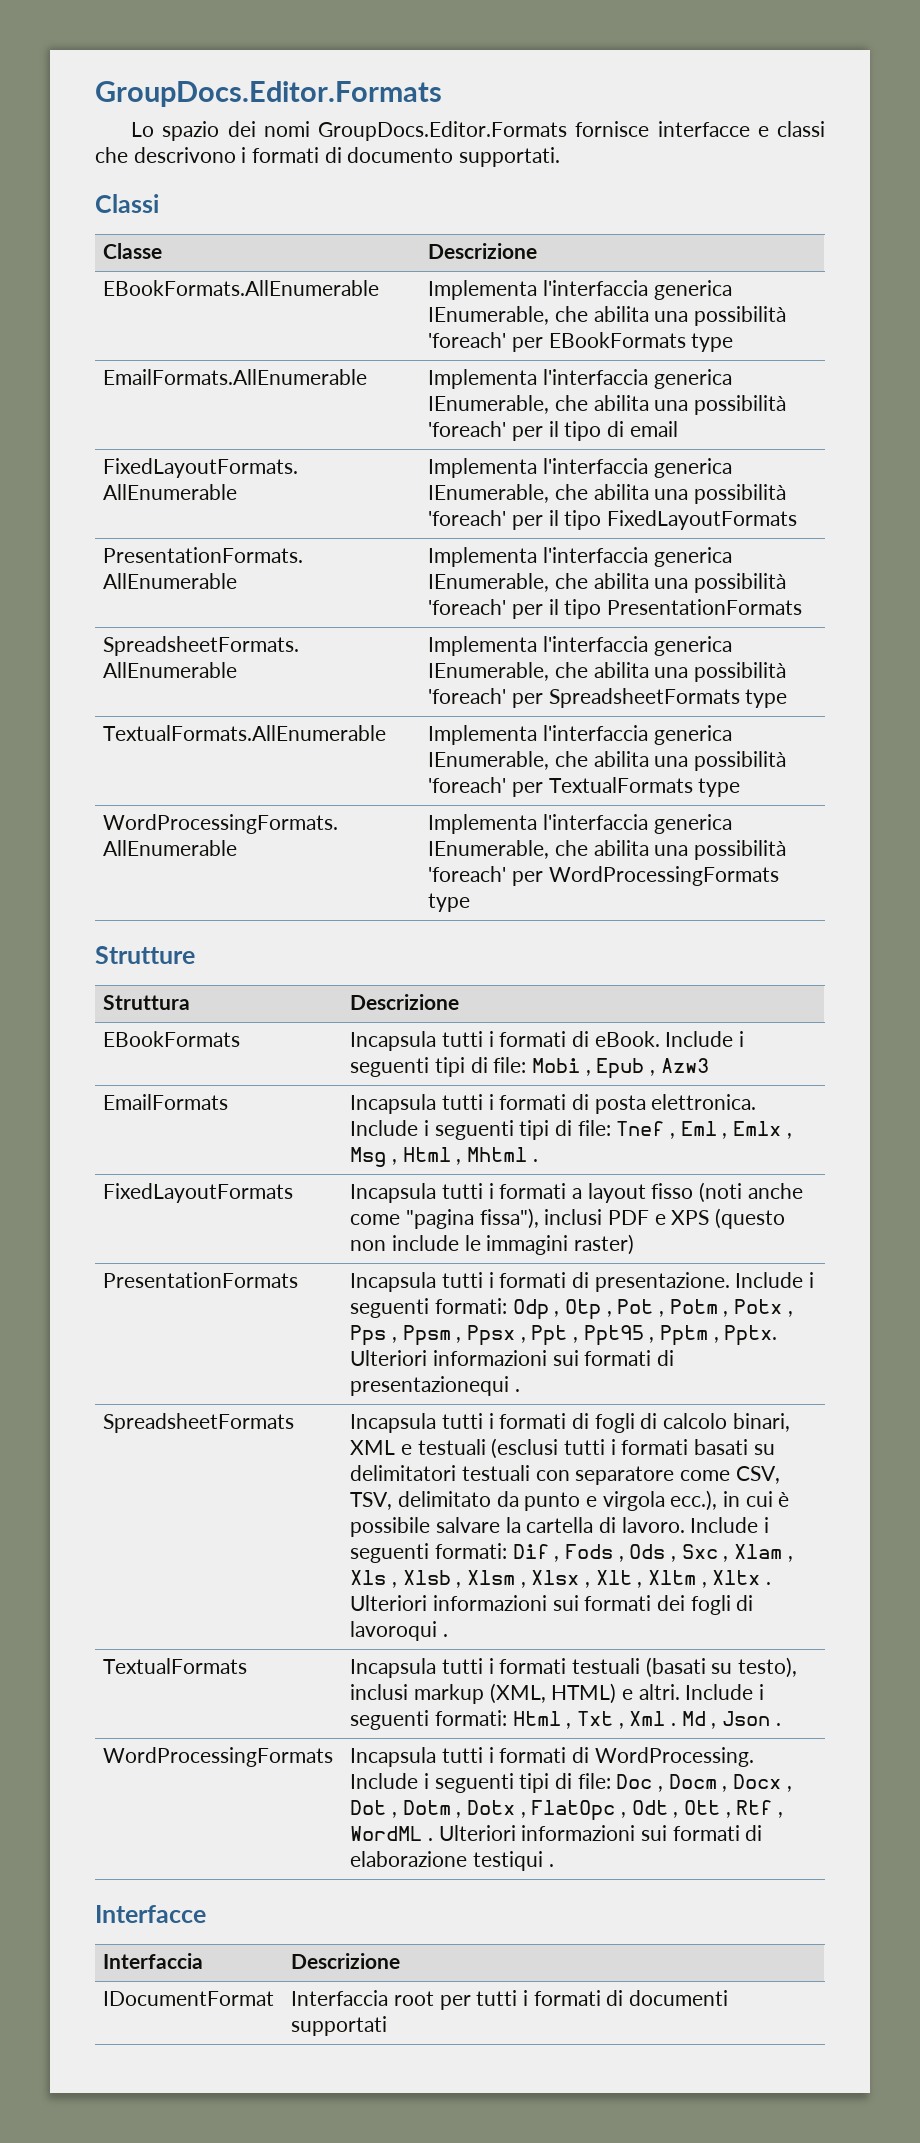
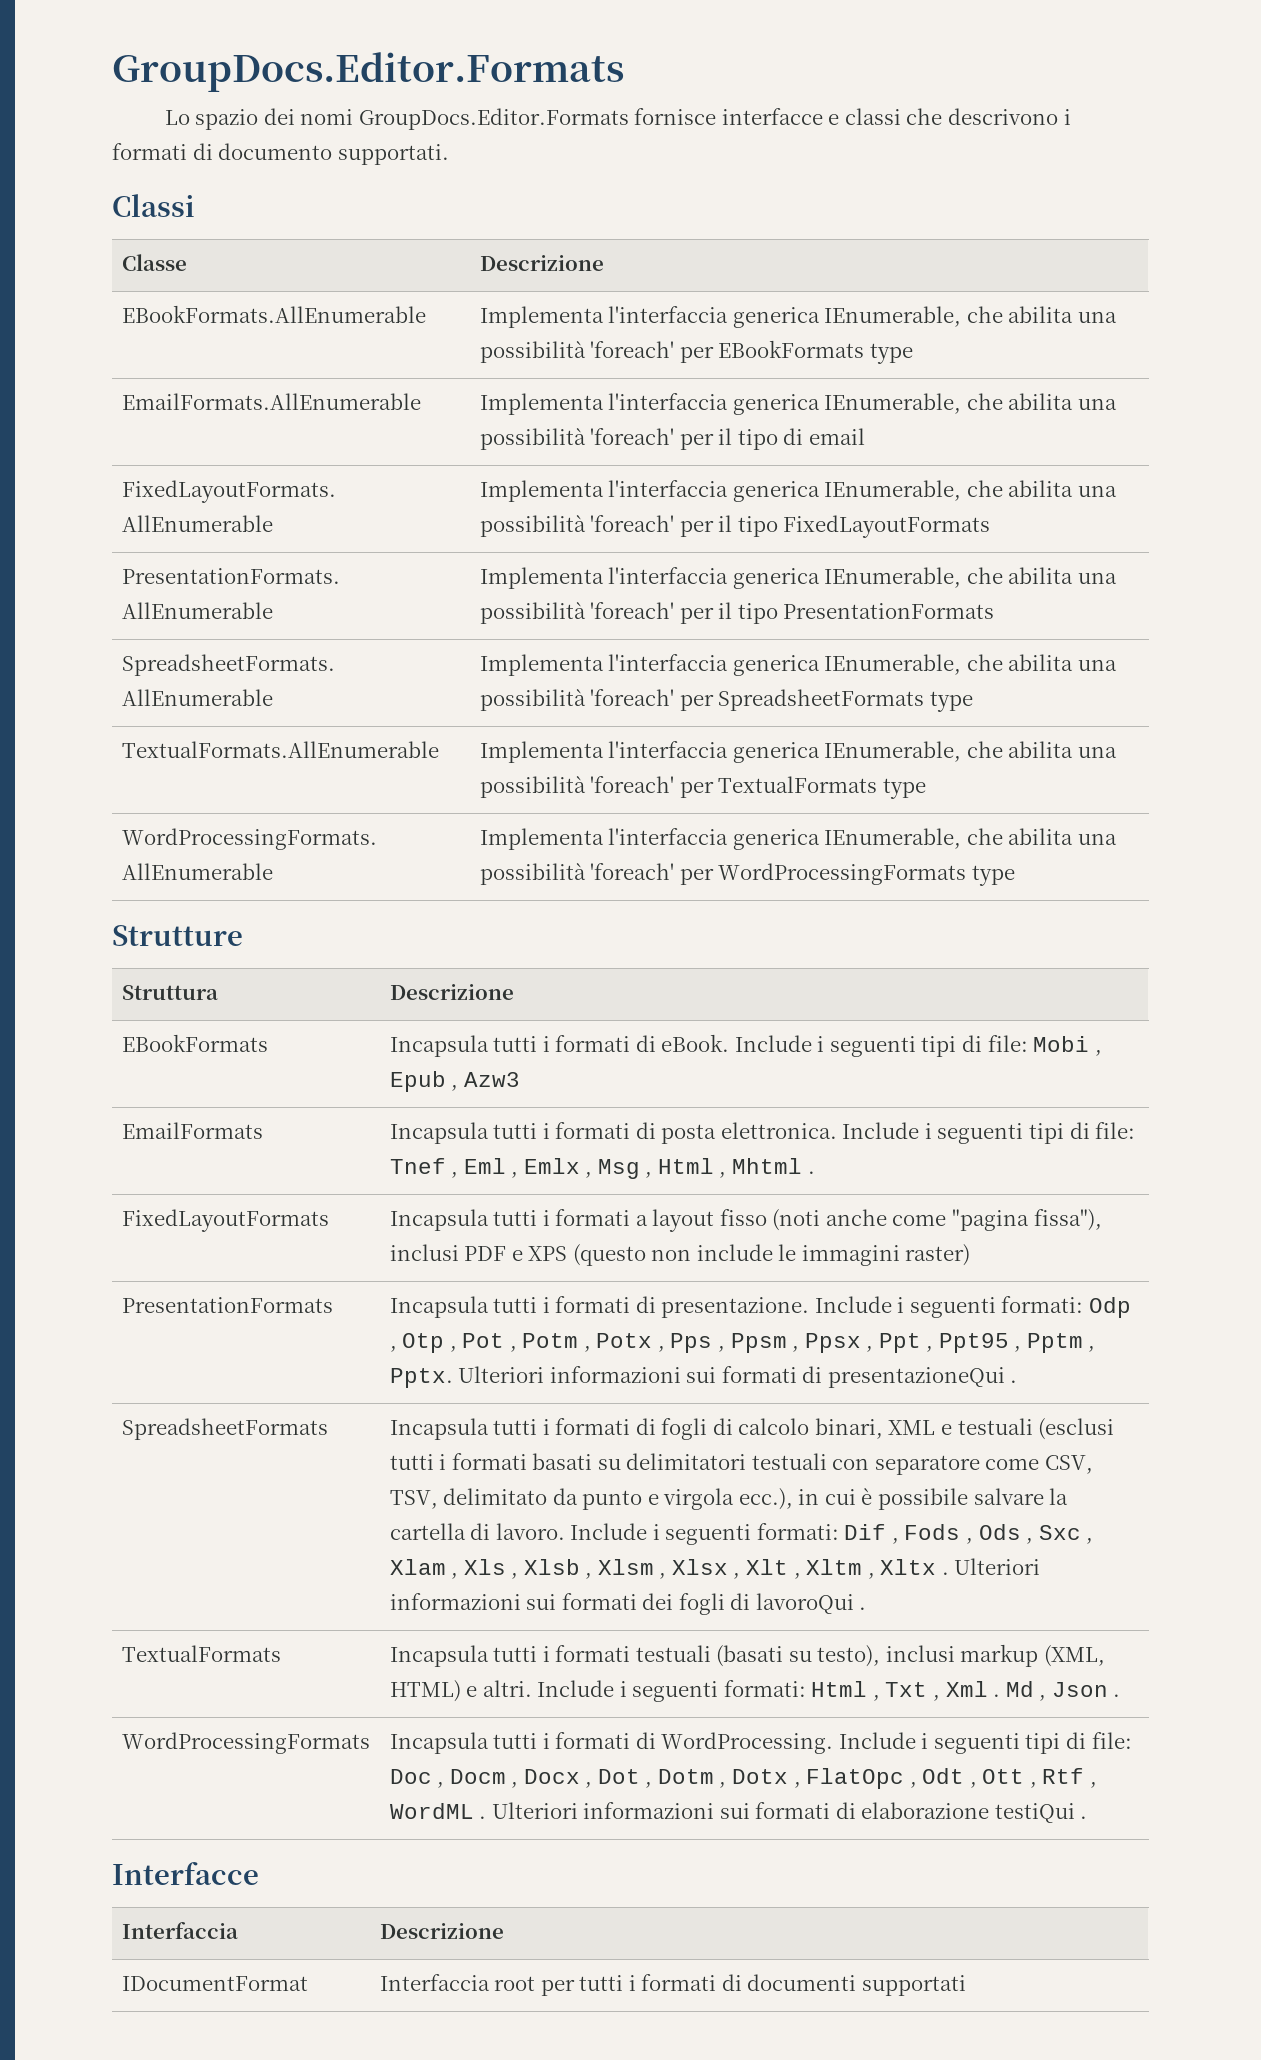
- Ulteriori informazioni sui formati di presentazionequi .
+ Ulteriori informazioni sui formati di presentazioneQui .
- Ulteriori informazioni sui formati dei fogli di lavoroqui .
+ Ulteriori informazioni sui formati dei fogli di lavoroQui .
- Ulteriori informazioni sui formati di elaborazione testiqui .
+ Ulteriori informazioni sui formati di elaborazione testiQui .

